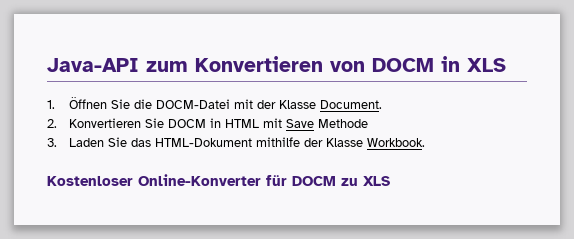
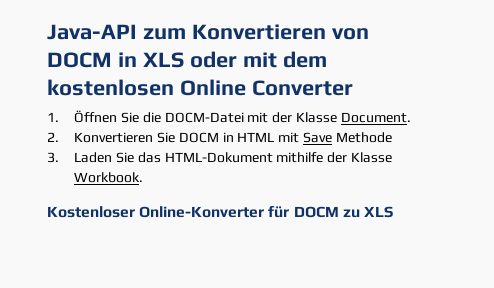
- Java-API zum Konvertieren von DOCM in XLS
+ Java-API zum Konvertieren von DOCM in XLS oder mit dem kostenlosen Online Converter

